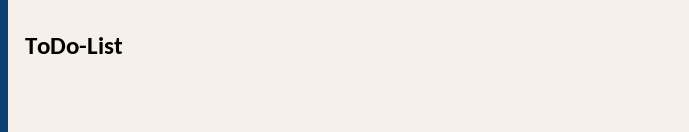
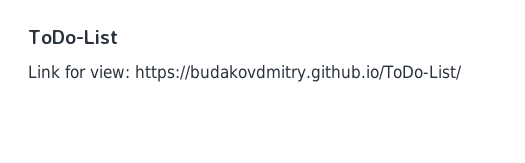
+ Link for view: https://budakovdmitry.github.io/ToDo-List/

